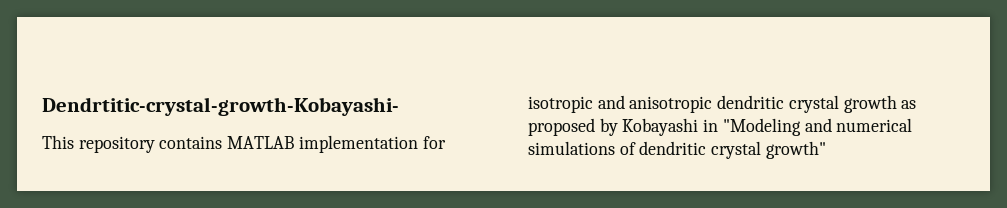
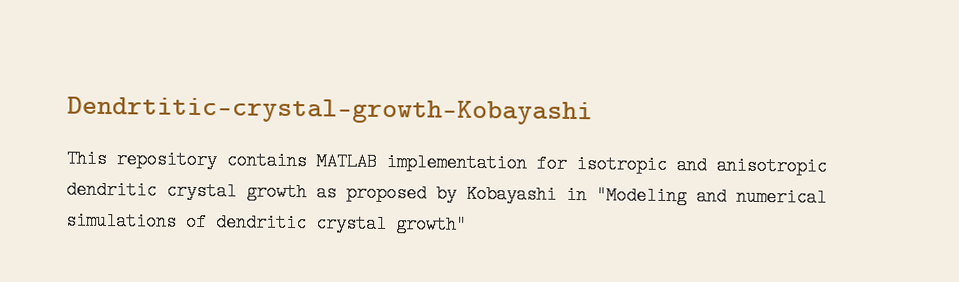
- Dendrtitic-crystal-growth-Kobayashi-
+ Dendrtitic-crystal-growth-Kobayashi

